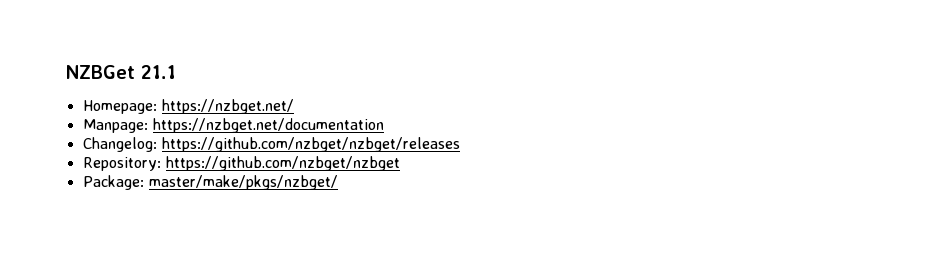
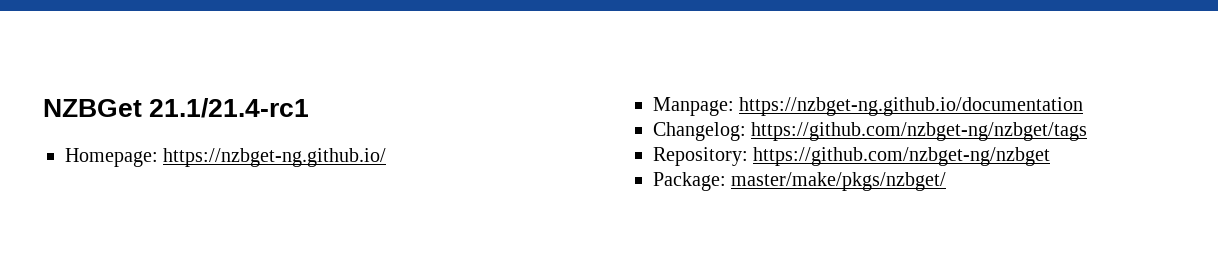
- NZBGet 21.1
+ NZBGet 21.1/21.4-rc1
- Homepage: https://nzbget.net/
+ Homepage: https://nzbget-ng.github.io/
- Manpage: https://nzbget.net/documentation
+ Manpage: https://nzbget-ng.github.io/documentation
- Changelog: https://github.com/nzbget/nzbget/releases
+ Changelog: https://github.com/nzbget-ng/nzbget/tags
- Repository: https://github.com/nzbget/nzbget
+ Repository: https://github.com/nzbget-ng/nzbget

